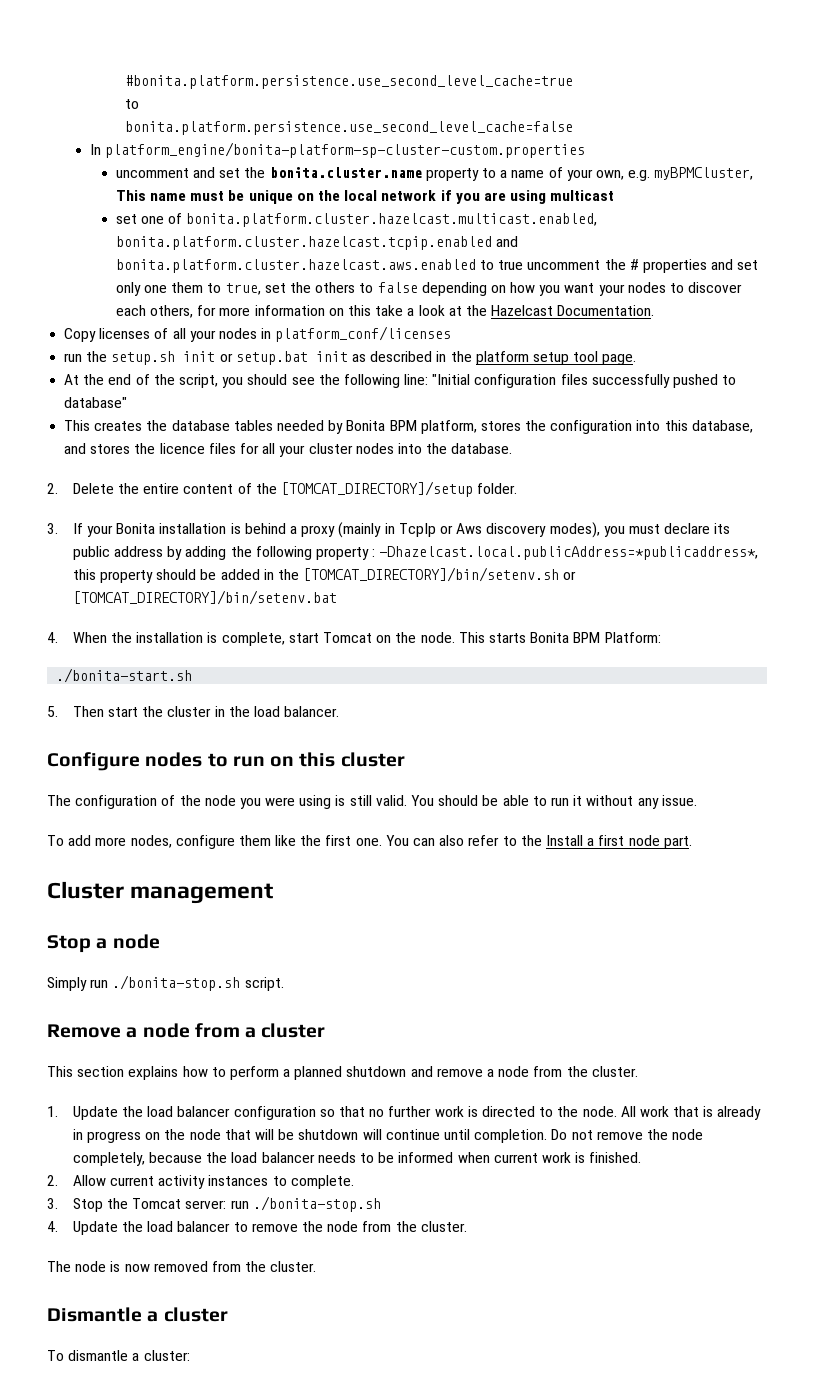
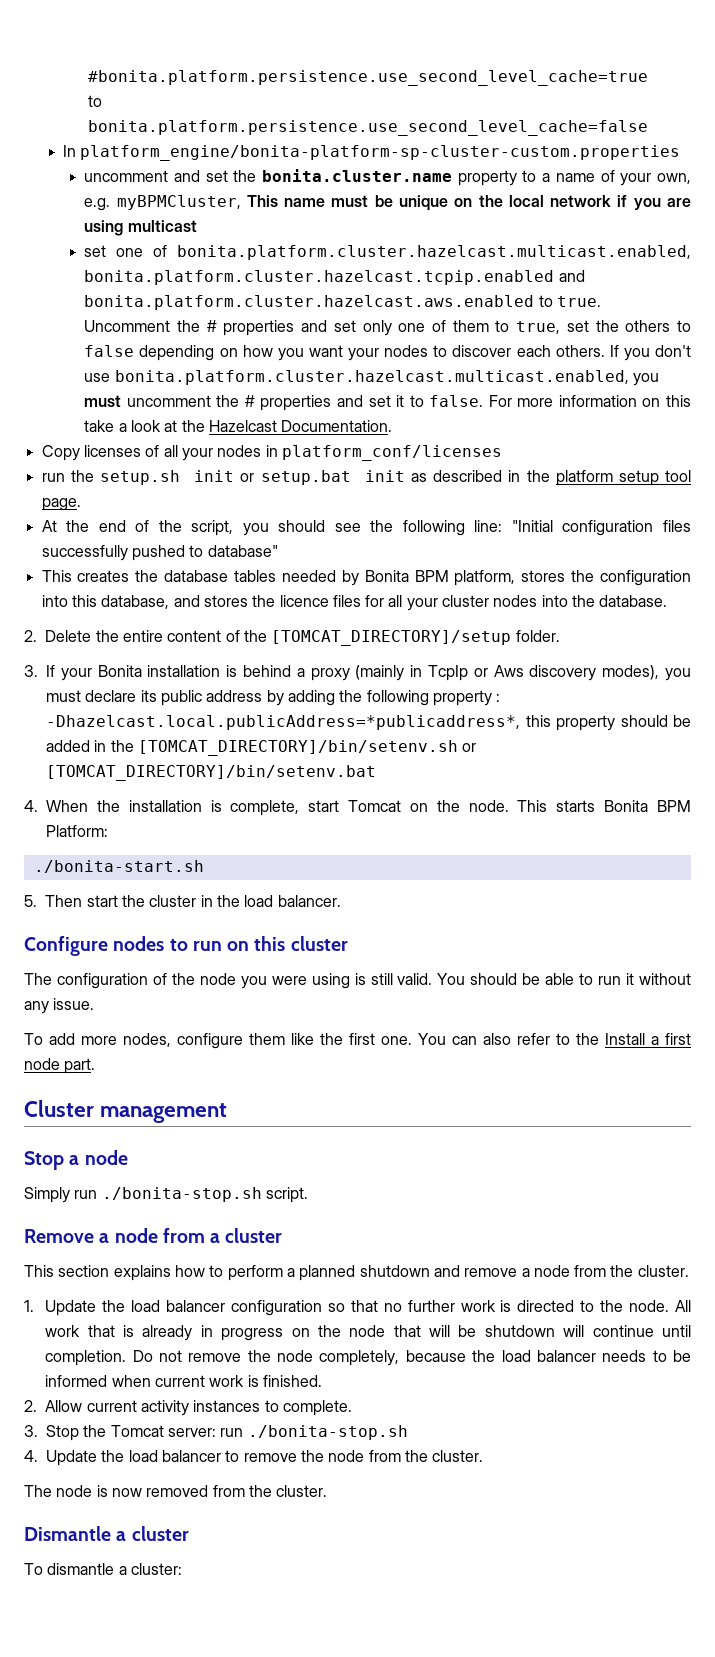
- set one of bonita.platform.cluster.hazelcast.multicast.enabled, bonita.platform.cluster.hazelcast.tcpip.enabled and bonita.platform.cluster.hazelcast.aws.enabled to true uncomment the # properties and set only one them to true, set the others to false depending on how you want your nodes to discover each others, for more information on this take a look at the Hazelcast Documentation.
+ set one of bonita.platform.cluster.hazelcast.multicast.enabled, bonita.platform.cluster.hazelcast.tcpip.enabled and bonita.platform.cluster.hazelcast.aws.enabled to true. Uncomment the # properties and set only one of them to true, set the others to false depending on how you want your nodes to discover each others. If you don't use bonita.platform.cluster.hazelcast.multicast.enabled, you must uncomment the # properties and set it to false. For more information on this take a look at the Hazelcast Documentation.

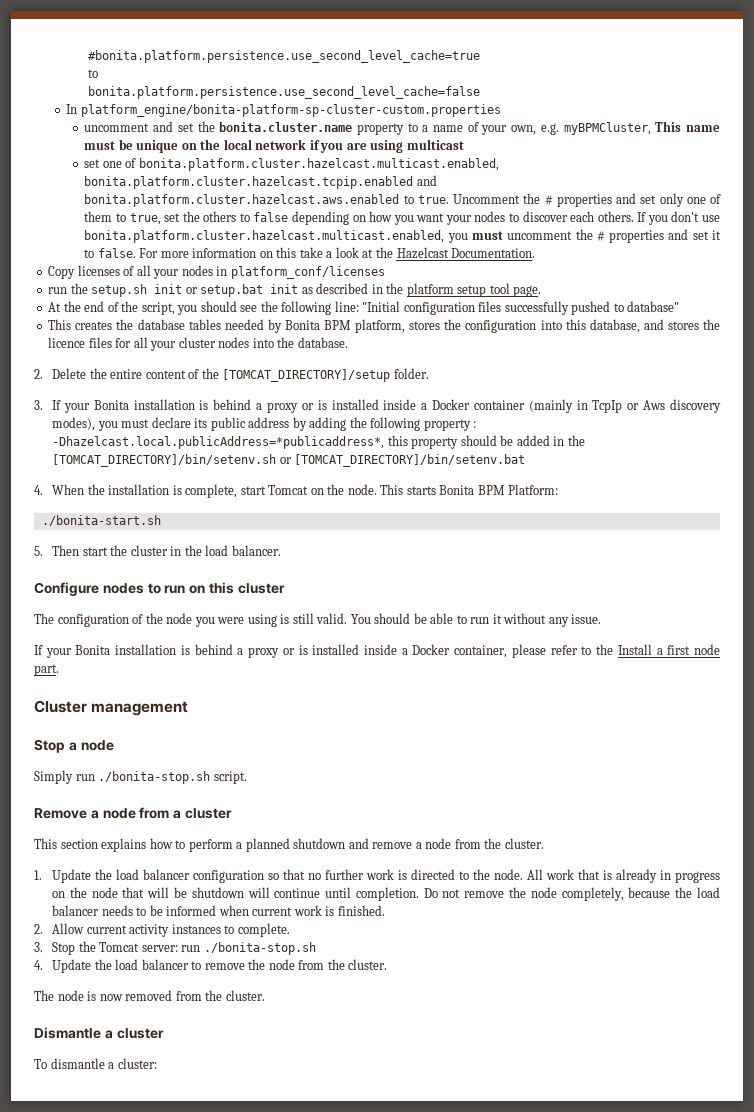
- 3. If your Bonita installation is behind a proxy (mainly in TcpIp or Aws discovery modes), you must declare its public address by adding the following property : -Dhazelcast.local.publicAddress=*publicaddress*, this property should be added in the [TOMCAT_DIRECTORY]/bin/setenv.sh or [TOMCAT_DIRECTORY]/bin/setenv.bat
+ 3. If your Bonita installation is behind a proxy or is installed inside a Docker container (mainly in TcpIp or Aws discovery modes), you must declare its public address by adding the following property : -Dhazelcast.local.publicAddress=*publicaddress*, this property should be added in the [TOMCAT_DIRECTORY]/bin/setenv.sh or [TOMCAT_DIRECTORY]/bin/setenv.bat
- To add more nodes, configure them like the first one. You can also refer to the Install a first node part.
+ If your Bonita installation is behind a proxy or is installed inside a Docker container, please refer to the Install a first node part.

